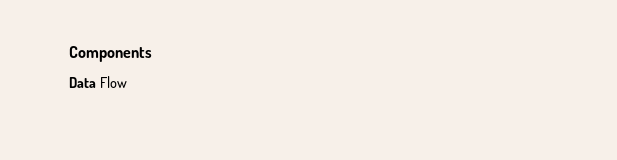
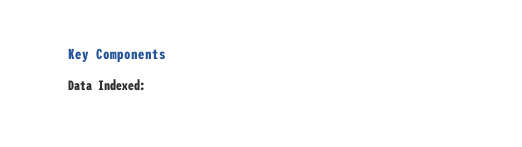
- Components
+ Key Components
- Data Flow
+ Data Indexed:

